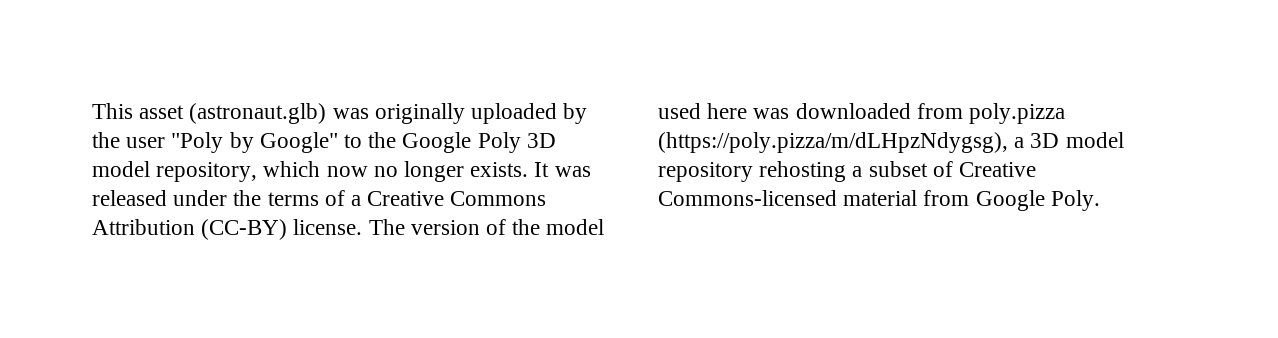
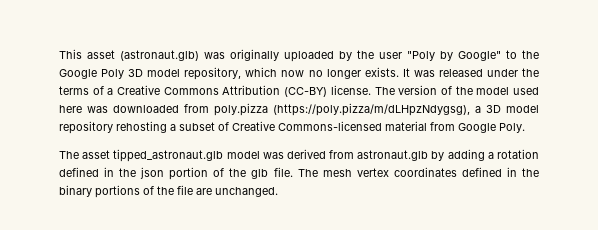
+ The asset tipped_astronaut.glb model was derived from astronaut.glb by adding a rotation defined in the json portion of the glb file. The mesh vertex coordinates defined in the binary portions of the file are unchanged.

